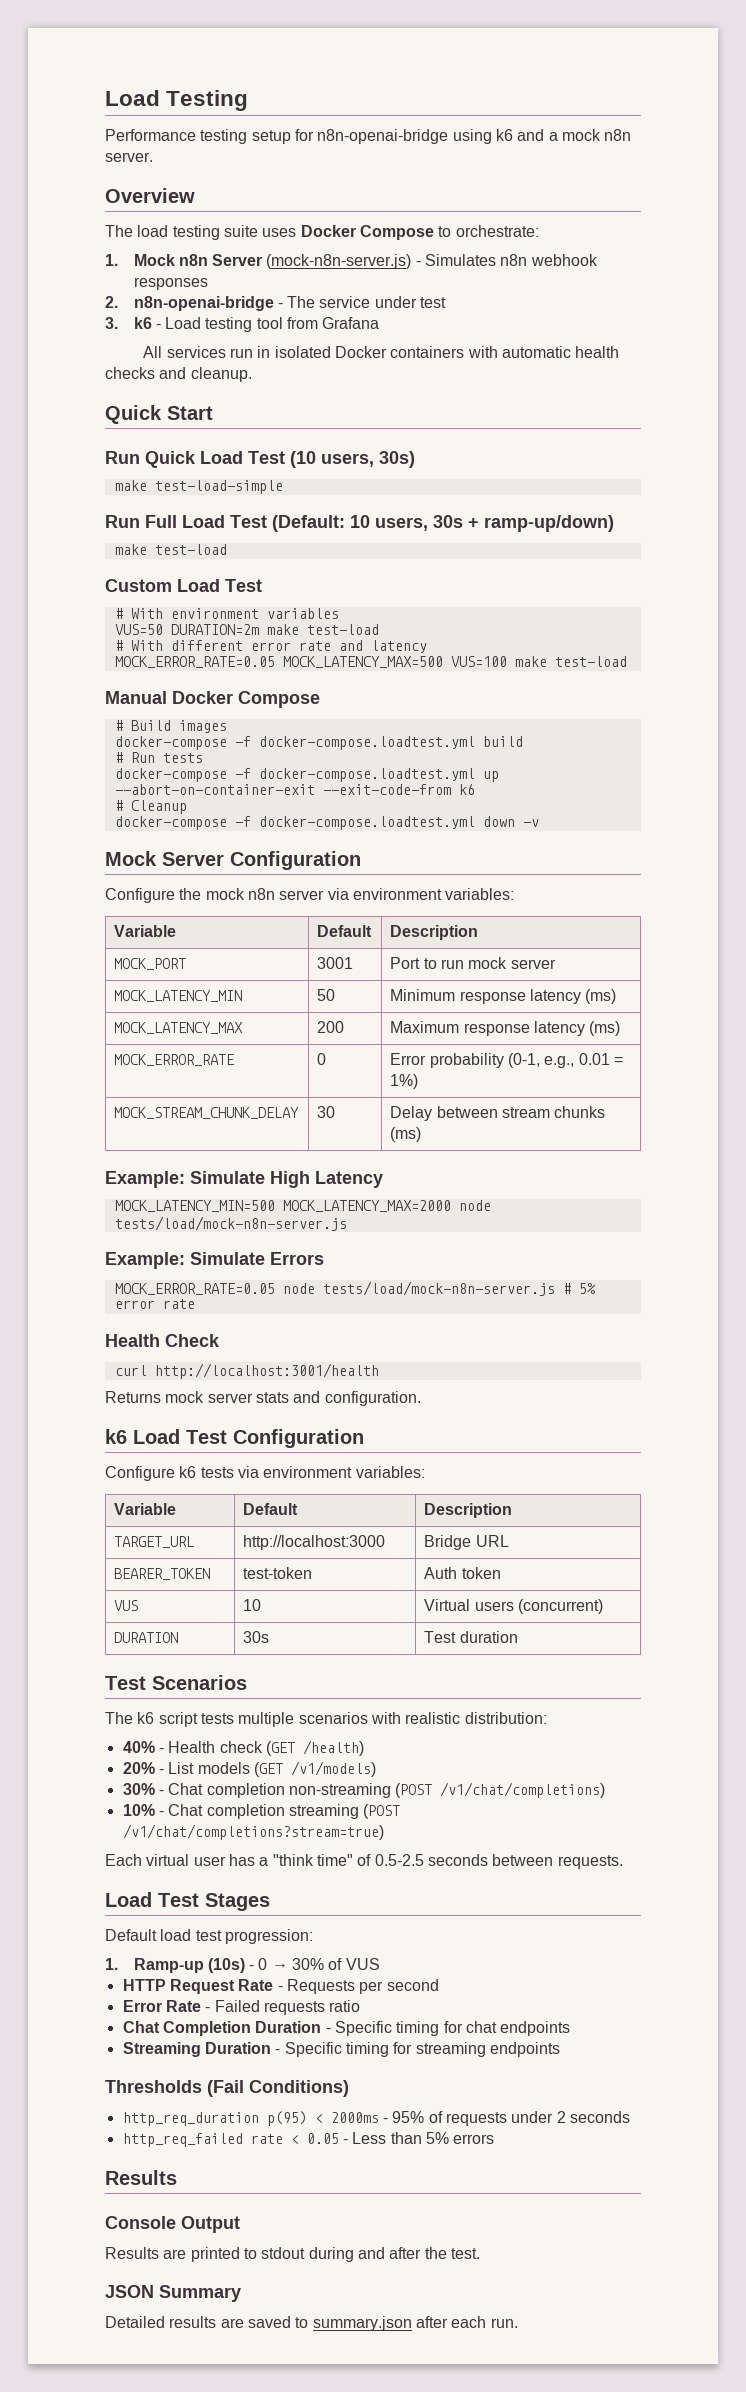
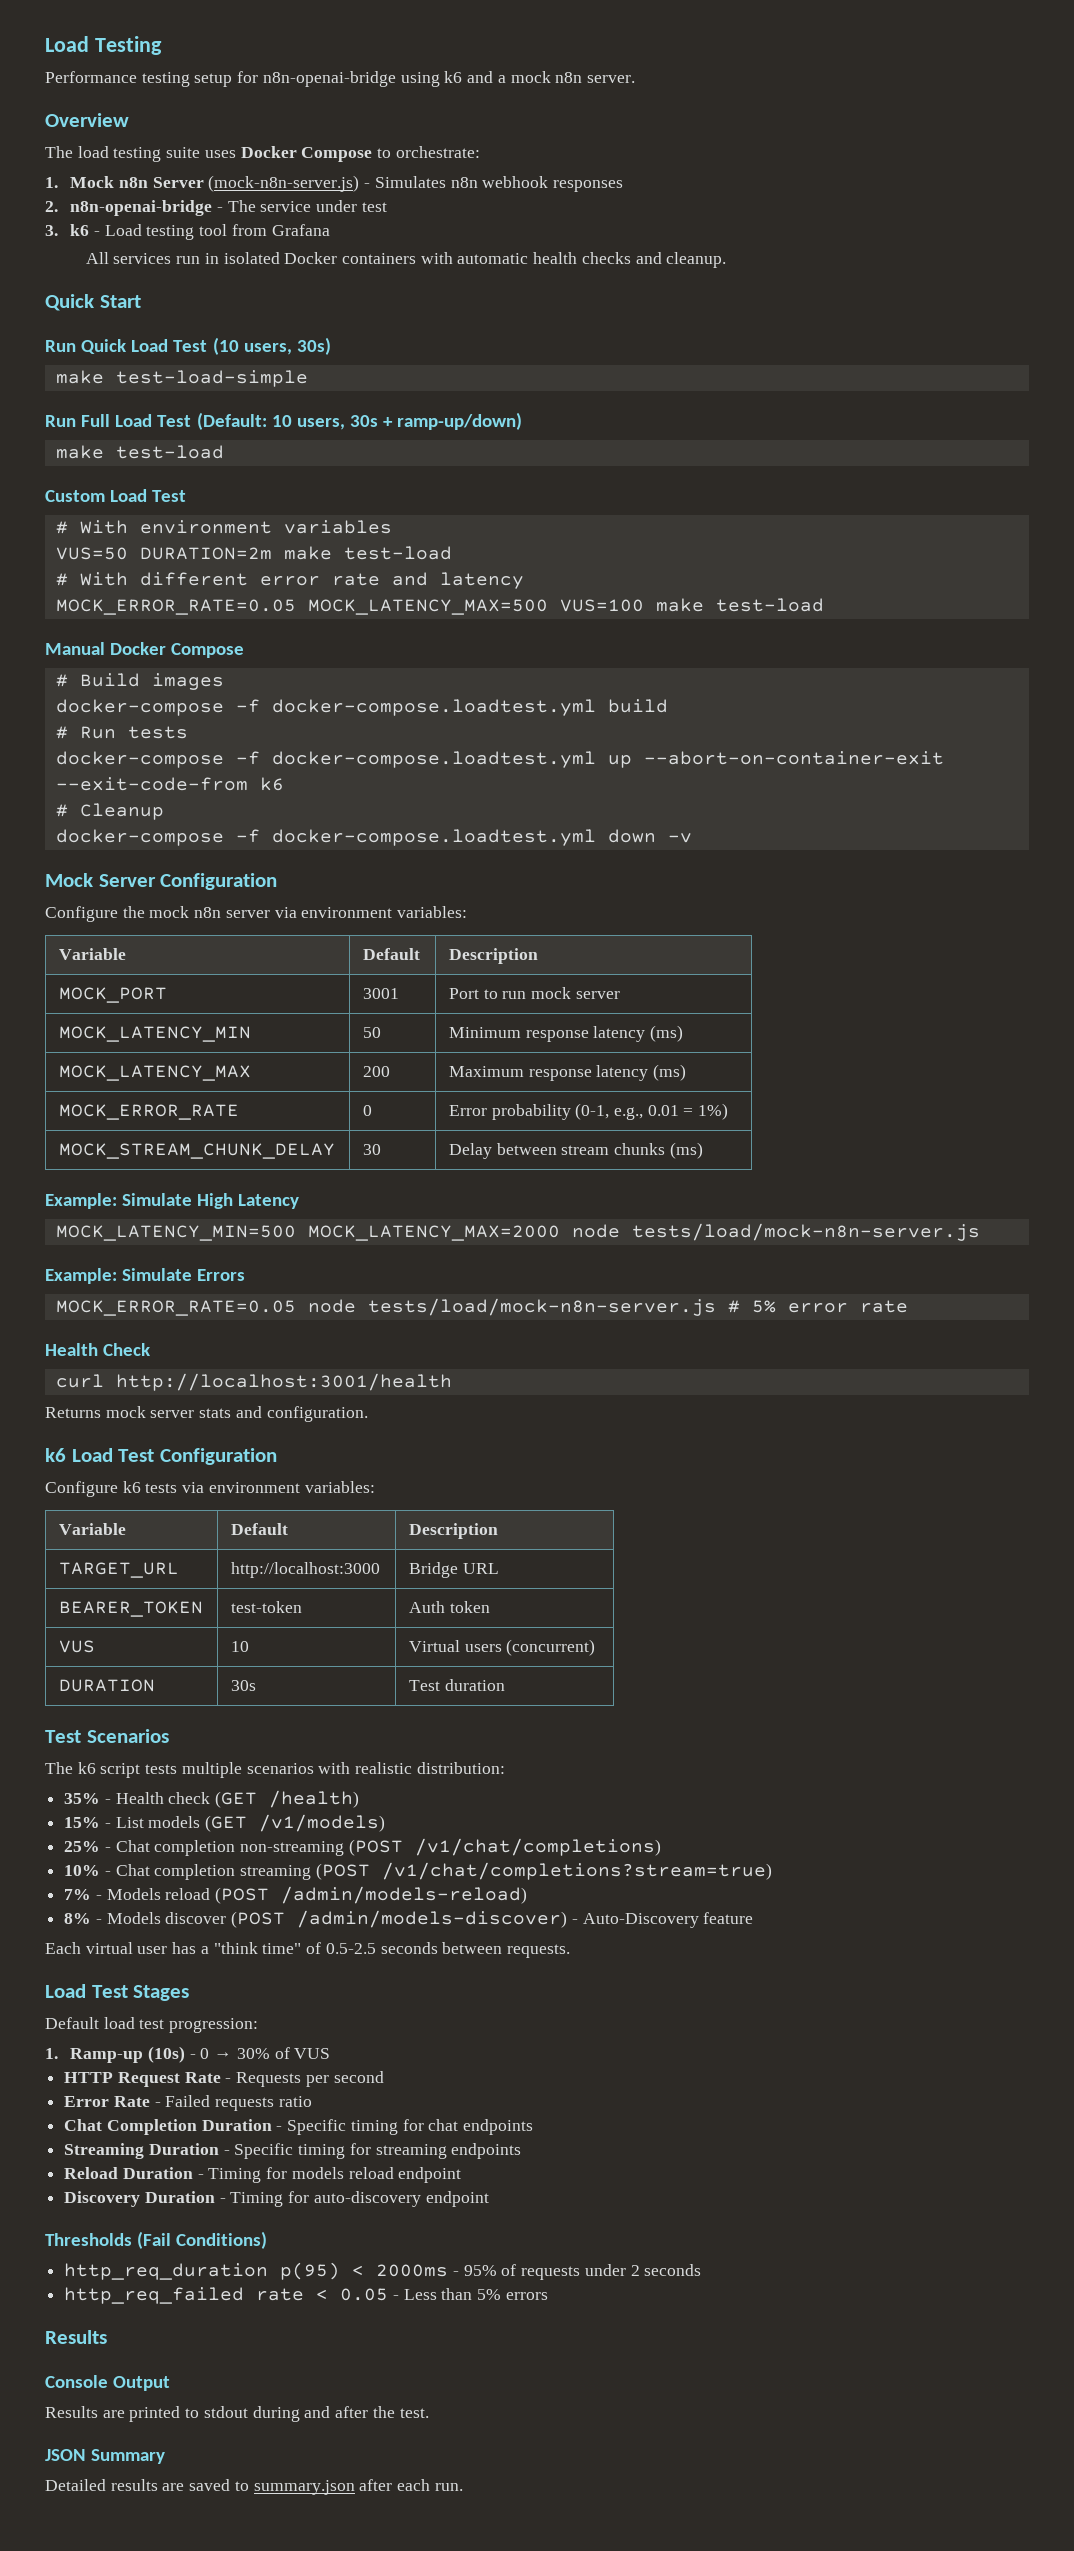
- 40% - Health check (GET /health)
+ 35% - Health check (GET /health)
- 20% - List models (GET /v1/models)
+ 15% - List models (GET /v1/models)
- 30% - Chat completion non-streaming (POST /v1/chat/completions)
+ 25% - Chat completion non-streaming (POST /v1/chat/completions)
+ 7% - Models reload (POST /admin/models-reload)
+ 8% - Models discover (POST /admin/models-discover) - Auto-Discovery feature
+ Reload Duration - Timing for models reload endpoint
+ Discovery Duration - Timing for auto-discovery endpoint

